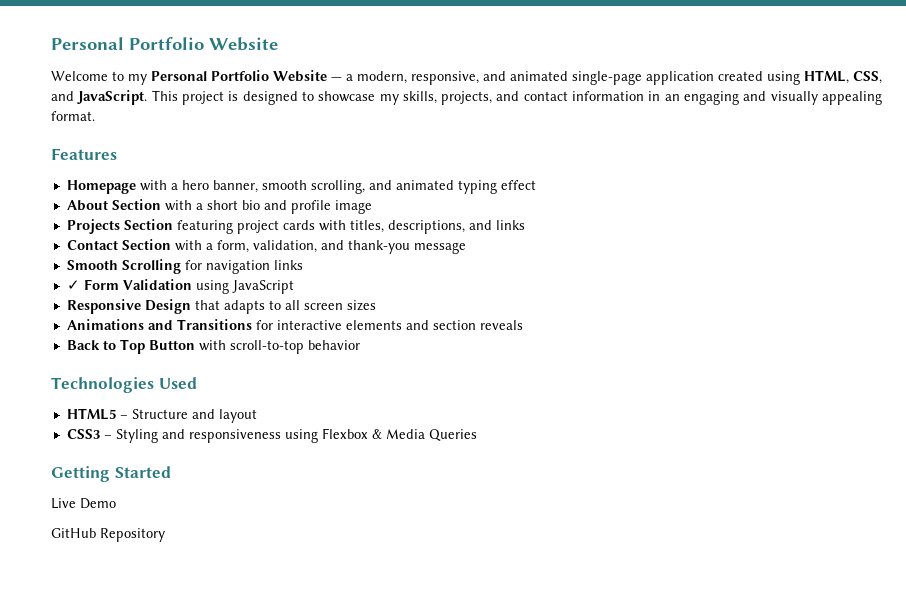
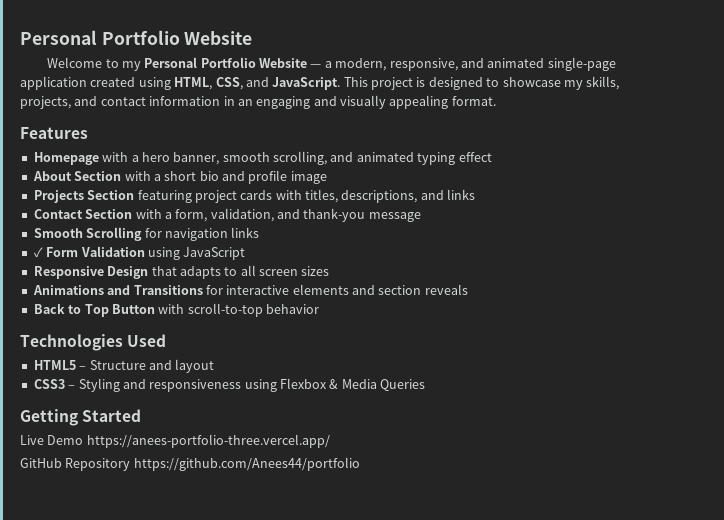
- Live Demo
+ Live Demo https://anees-portfolio-three.vercel.app/
- GitHub Repository
+ GitHub Repository https://github.com/Anees44/portfolio

